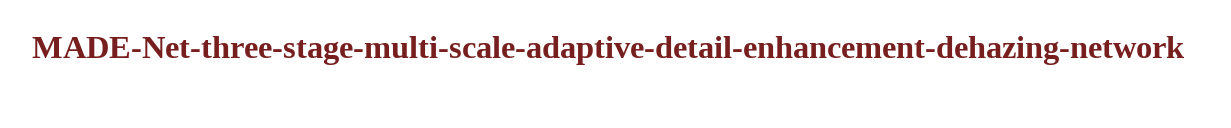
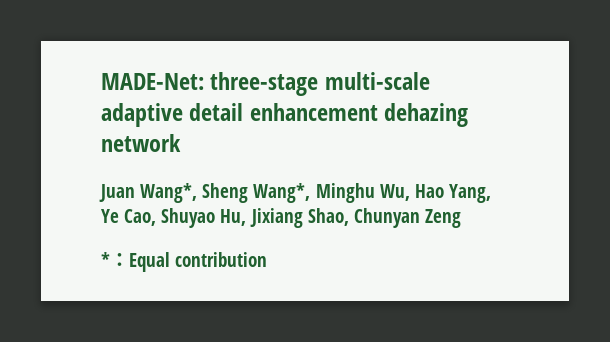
- MADE-Net-three-stage-multi-scale-adaptive-detail-enhancement-dehazing-network
+ MADE-Net: three-stage multi-scale adaptive detail enhancement dehazing network
+ Juan Wang*, Sheng Wang*, Minghu Wu, Hao Yang, Ye Cao, Shuyao Hu, Jixiang Shao, Chunyan Zeng
+ *：Equal contribution

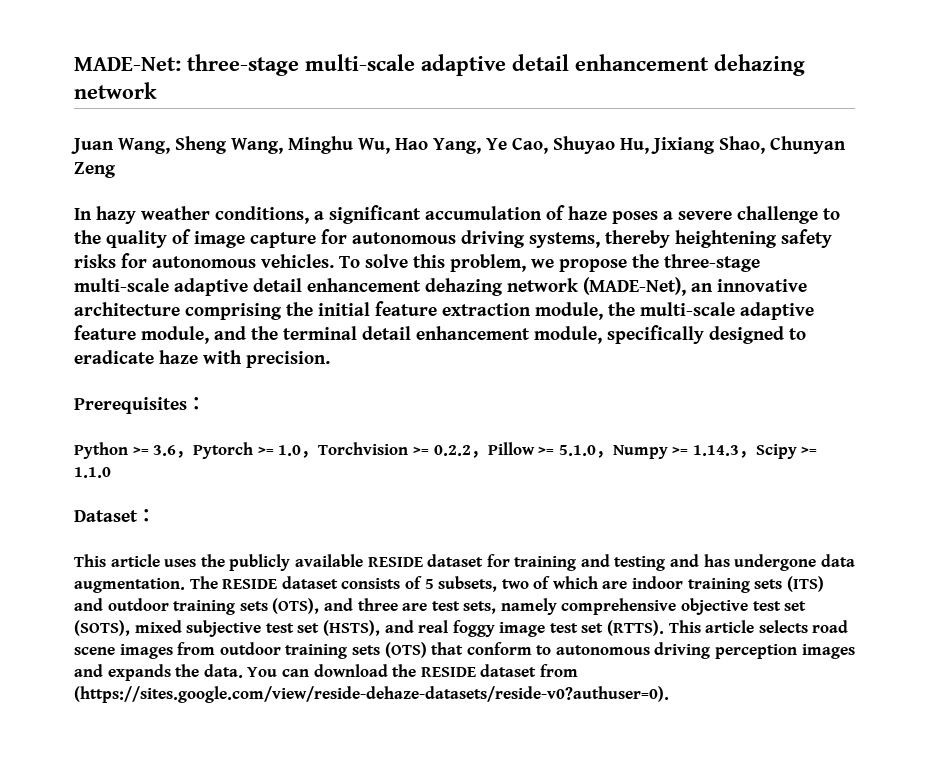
- Juan Wang*, Sheng Wang*, Minghu Wu, Hao Yang, Ye Cao, Shuyao Hu, Jixiang Shao, Chunyan Zeng
+ Juan Wang, Sheng Wang, Minghu Wu, Hao Yang, Ye Cao, Shuyao Hu, Jixiang Shao, Chunyan Zeng
- *：Equal contribution
+ In hazy weather conditions, a significant accumulation of haze poses a severe challenge to the quality of image capture for autonomous driving systems, thereby heightening safety risks for autonomous vehicles. To solve this problem, we propose the three-stage multi-scale adaptive detail enhancement dehazing network (MADE-Net), an innovative architecture comprising the initial feature extraction module, the multi-scale adaptive feature module, and the terminal detail enhancement module, specifically designed to eradicate haze with precision.
+ Prerequisites：
+ Python >= 3.6，Pytorch >= 1.0，Torchvision >= 0.2.2，Pillow >= 5.1.0，Numpy >= 1.14.3，Scipy >= 1.1.0
+ Dataset：
+ This article uses the publicly available RESIDE dataset for training and testing and has undergone data augmentation. The RESIDE dataset consists of 5 subsets, two of which are indoor training sets (ITS) and outdoor training sets (OTS), and three are test sets, namely comprehensive objective test set (SOTS), mixed subjective test set (HSTS), and real foggy image test set (RTTS). This article selects road scene images from outdoor training sets (OTS) that conform to autonomous driving perception images and expands the data. You can download the RESIDE dataset from (https://sites.google.com/view/reside-dehaze-datasets/reside-v0?authuser=0).

